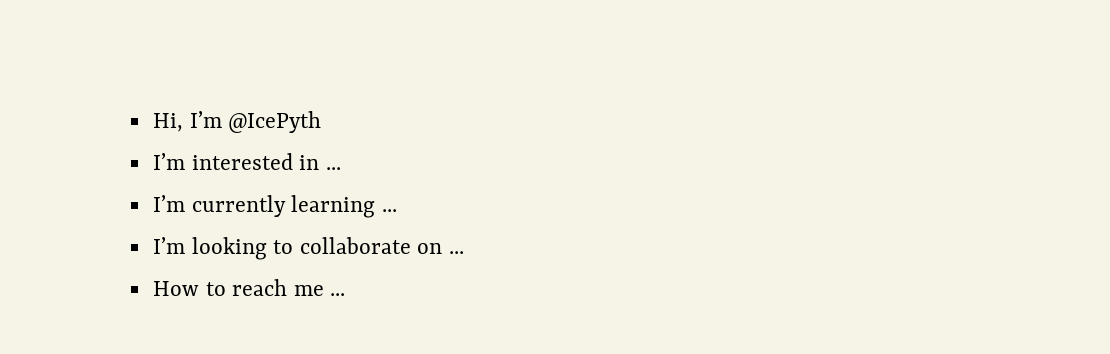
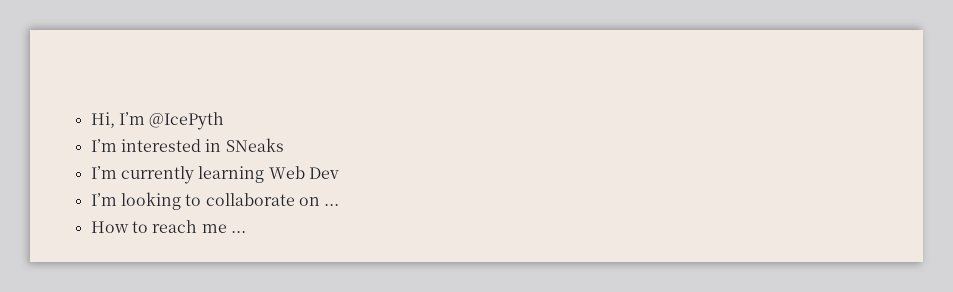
- I’m interested in ...
+ I’m interested in SNeaks
- I’m currently learning ...
+ I’m currently learning Web Dev

